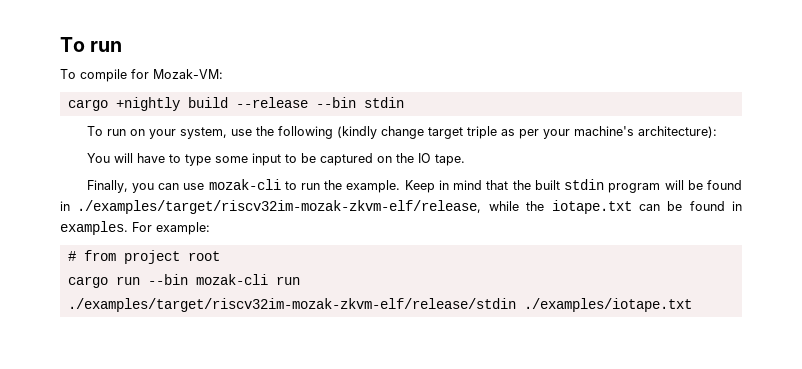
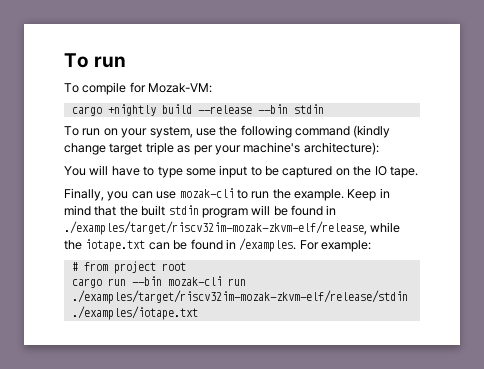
- To run on your system, use the following (kindly change target triple as per your machine's architecture):
+ To run on your system, use the following command (kindly change target triple as per your machine's architecture):
- Keep in mind that the built stdin program will be found in ./examples/target/riscv32im-mozak-zkvm-elf/release, while the iotape.txt can be found in examples.
+ Keep in mind that the built stdin program will be found in ./examples/target/riscv32im-mozak-zkvm-elf/release, while the iotape.txt can be found in /examples.

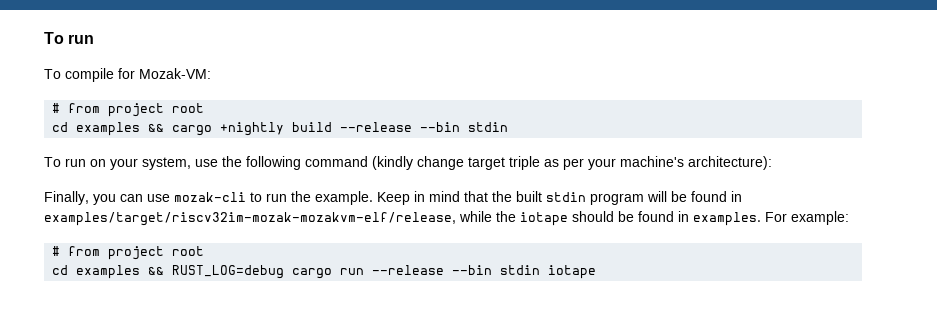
  To compile for Mozak-VM:
- cargo +nightly build --release --bin stdin
+ # from project root
+ cd examples && cargo +nightly build --release --bin stdin
- You will have to type some input to be captured on the IO tape.
- Keep in mind that the built stdin program will be found in ./examples/target/riscv32im-mozak-zkvm-elf/release, while the iotape.txt can be found in /examples.
+ Keep in mind that the built stdin program will be found in examples/target/riscv32im-mozak-mozakvm-elf/release, while the iotape should be found in examples.
- cargo run --bin mozak-cli run ./examples/target/riscv32im-mozak-zkvm-elf/release/stdin ./examples/iotape.txt
+ cd examples && RUST_LOG=debug cargo run --release --bin stdin iotape

